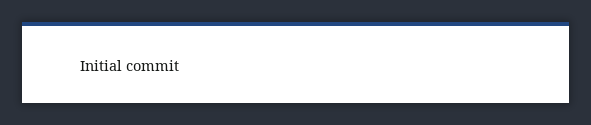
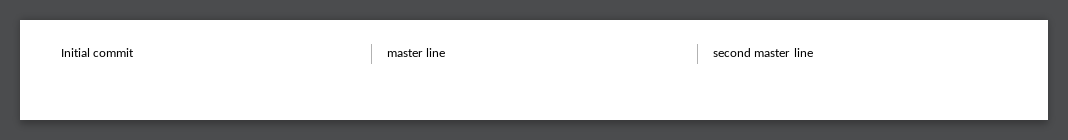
  Initial commit
+ master line
+ second master line

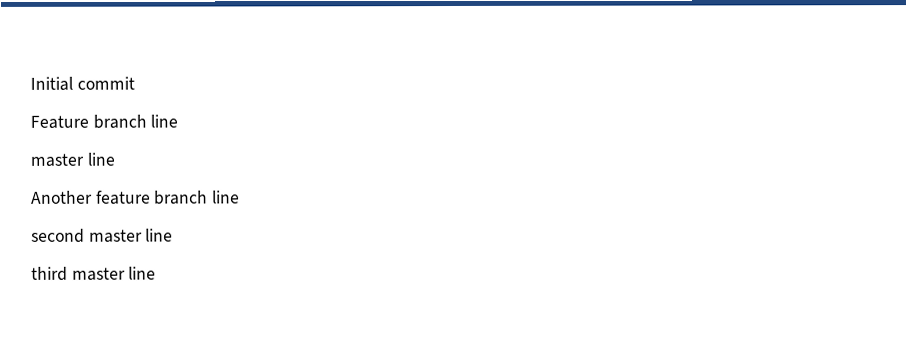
  Initial commit
+ Feature branch line
  master line
+ Another feature branch line
+ third master line

